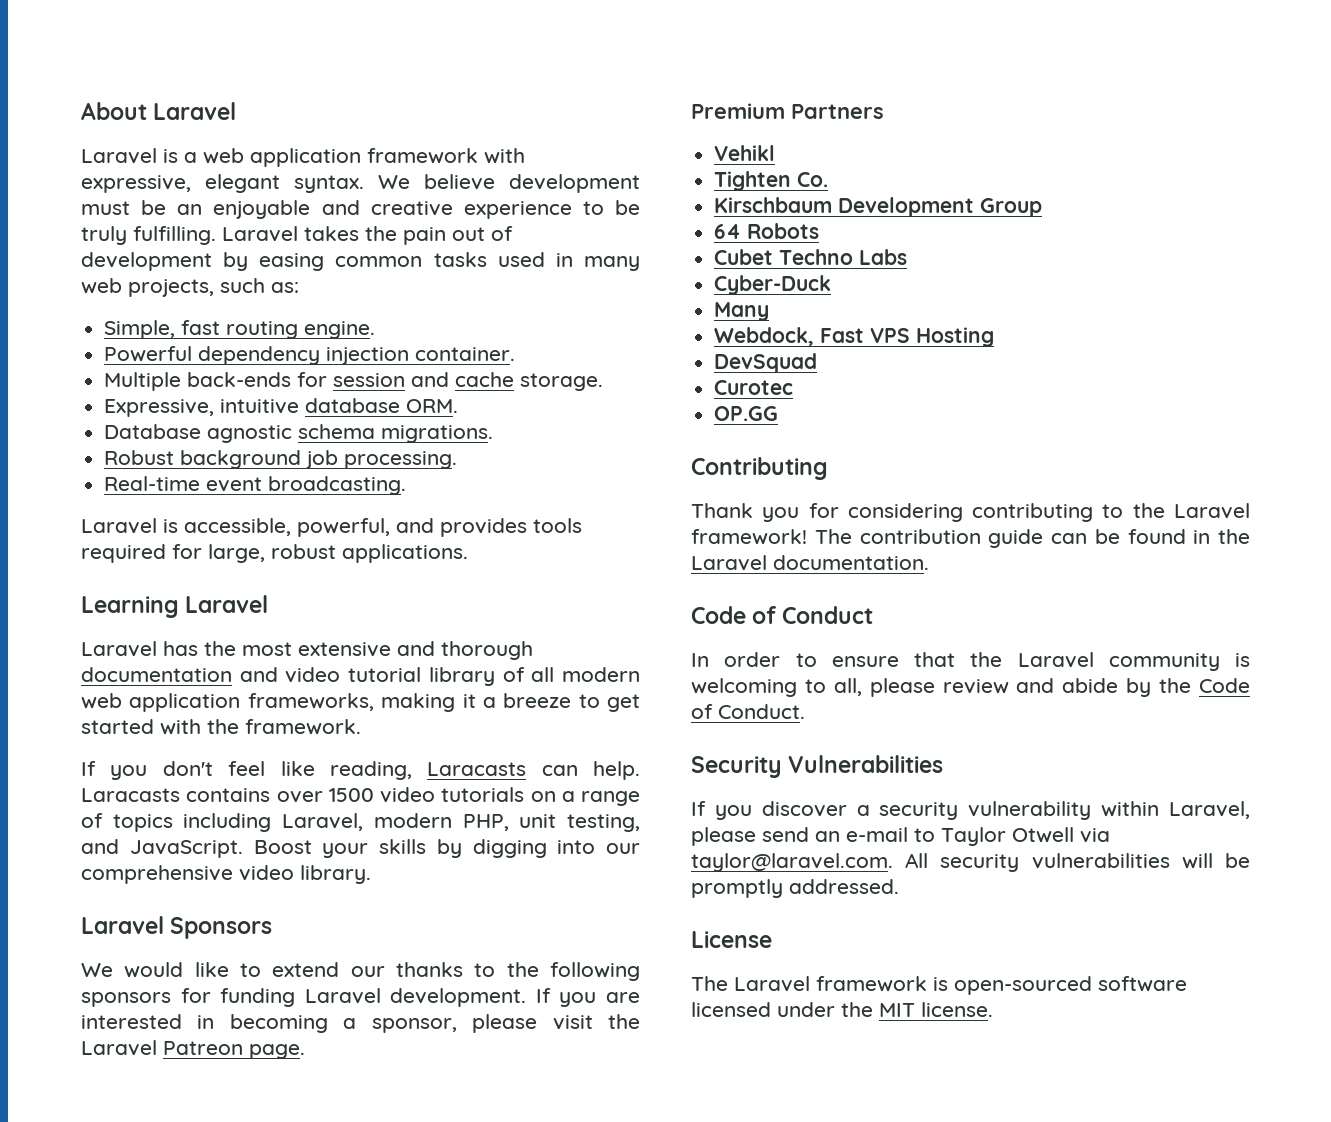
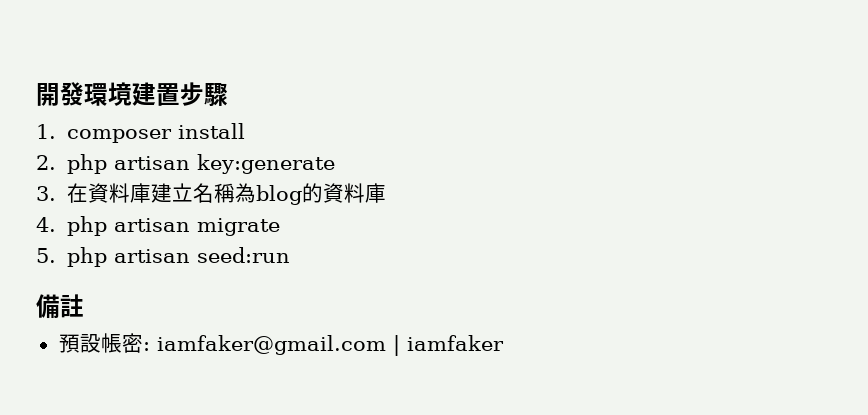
- About Laravel
- Laravel is a web application framework with expressive, elegant syntax. We believe development must be an enjoyable and creative experience to be truly fulfilling. Laravel takes the pain out of development by easing common tasks used in many web projects, such as:
- Simple, fast routing engine.
- Powerful dependency injection container.
- Multiple back-ends for session and cache storage.
- Expressive, intuitive database ORM.
- Database agnostic schema migrations.
- Robust background job processing.
- Real-time event broadcasting.
- Laravel is accessible, powerful, and provides tools required for large, robust applications.
- Learning Laravel
- Laravel has the most extensive and thorough documentation and video tutorial library of all modern web application frameworks, making it a breeze to get started with the framework.
- If you don't feel like reading, Laracasts can help. Laracasts contains over 1500 video tutorials on a range of topics including Laravel, modern PHP, unit testing, and JavaScript. Boost your skills by digging into our comprehensive video library.
- Laravel Sponsors
- We would like to extend our thanks to the following sponsors for funding Laravel development. If you are interested in becoming a sponsor, please visit the Laravel Patreon page.
- Premium Partners
- Vehikl
- Tighten Co.
- Kirschbaum Development Group
- 64 Robots
- Cubet Techno Labs
- Cyber-Duck
- Many
- Webdock, Fast VPS Hosting
- DevSquad
- Curotec
- OP.GG
- Contributing
- Thank you for considering contributing to the Laravel framework! The contribution guide can be found in the Laravel documentation.
- Code of Conduct
- In order to ensure that the Laravel community is welcoming to all, please review and abide by the Code of Conduct.
- Security Vulnerabilities
- If you discover a security vulnerability within Laravel, please send an e-mail to Taylor Otwell via taylor@laravel.com. All security vulnerabilities will be promptly addressed.
- License
- The Laravel framework is open-sourced software licensed under the MIT license.
+ 開發環境建置步驟
+ 1. composer install
+ 2. php artisan key:generate
+ 3.在資料庫建立名稱為blog的資料庫
+ 4. php artisan migrate
+ 5. php artisan seed:run
+ 備註
+ 預設帳密: iamfaker@gmail.com | iamfaker

